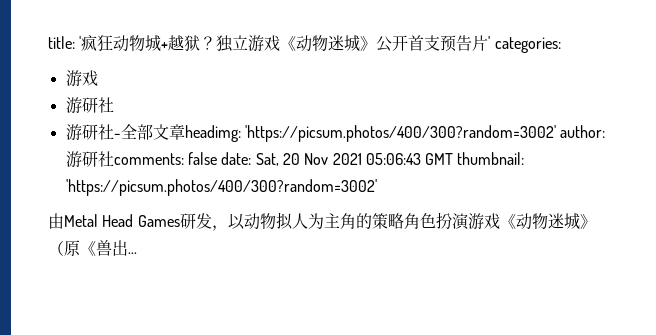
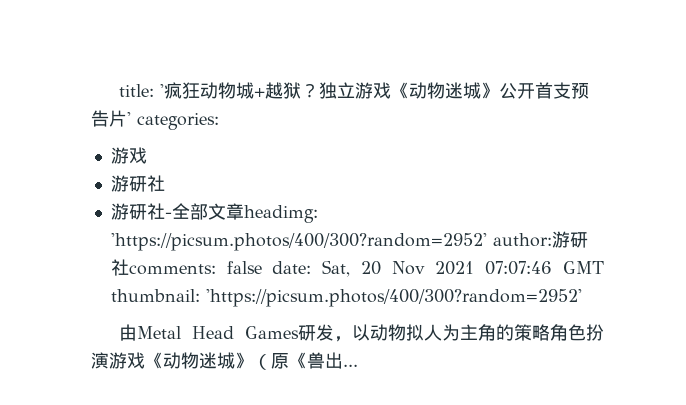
- 游研社-全部文章headimg: 'https://picsum.photos/400/300?random=3002' author:游研社comments: false date: Sat, 20 Nov 2021 05:06:43 GMT thumbnail: 'https://picsum.photos/400/300?random=3002'
+ 游研社-全部文章headimg: 'https://picsum.photos/400/300?random=2952' author:游研社comments: false date: Sat, 20 Nov 2021 07:07:46 GMT thumbnail: 'https://picsum.photos/400/300?random=2952'

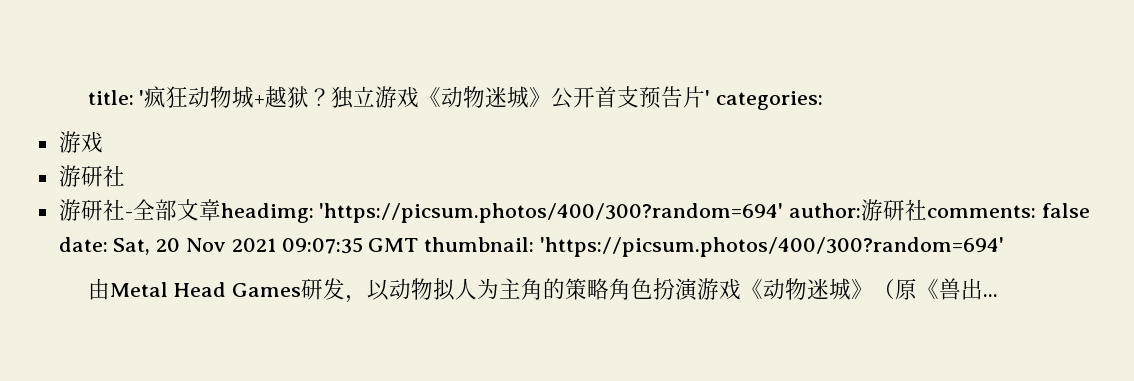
- 游研社-全部文章headimg: 'https://picsum.photos/400/300?random=2952' author:游研社comments: false date: Sat, 20 Nov 2021 07:07:46 GMT thumbnail: 'https://picsum.photos/400/300?random=2952'
+ 游研社-全部文章headimg: 'https://picsum.photos/400/300?random=694' author:游研社comments: false date: Sat, 20 Nov 2021 09:07:35 GMT thumbnail: 'https://picsum.photos/400/300?random=694'

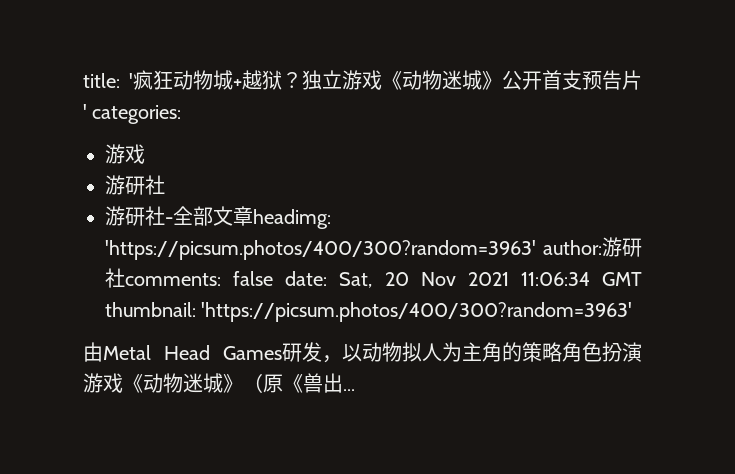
- 游研社-全部文章headimg: 'https://picsum.photos/400/300?random=694' author:游研社comments: false date: Sat, 20 Nov 2021 09:07:35 GMT thumbnail: 'https://picsum.photos/400/300?random=694'
+ 游研社-全部文章headimg: 'https://picsum.photos/400/300?random=3963' author:游研社comments: false date: Sat, 20 Nov 2021 11:06:34 GMT thumbnail: 'https://picsum.photos/400/300?random=3963'

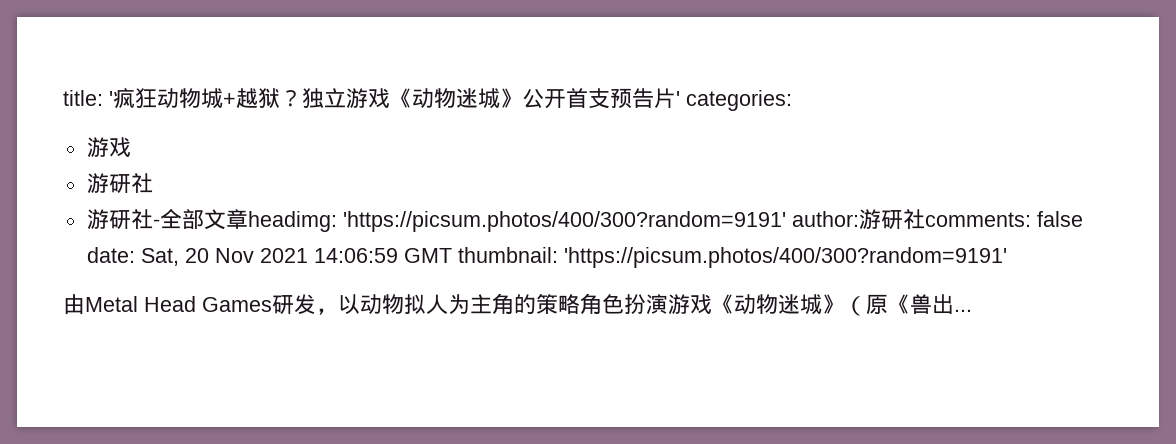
- 游研社-全部文章headimg: 'https://picsum.photos/400/300?random=3963' author:游研社comments: false date: Sat, 20 Nov 2021 11:06:34 GMT thumbnail: 'https://picsum.photos/400/300?random=3963'
+ 游研社-全部文章headimg: 'https://picsum.photos/400/300?random=9191' author:游研社comments: false date: Sat, 20 Nov 2021 14:06:59 GMT thumbnail: 'https://picsum.photos/400/300?random=9191'

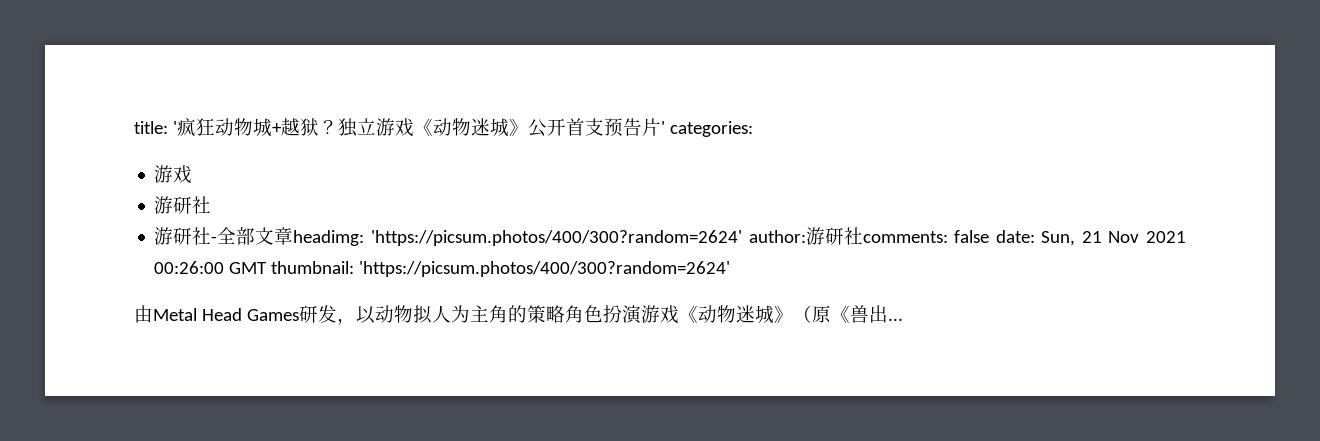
- 游研社-全部文章headimg: 'https://picsum.photos/400/300?random=9191' author:游研社comments: false date: Sat, 20 Nov 2021 14:06:59 GMT thumbnail: 'https://picsum.photos/400/300?random=9191'
+ 游研社-全部文章headimg: 'https://picsum.photos/400/300?random=2624' author:游研社comments: false date: Sun, 21 Nov 2021 00:26:00 GMT thumbnail: 'https://picsum.photos/400/300?random=2624'

